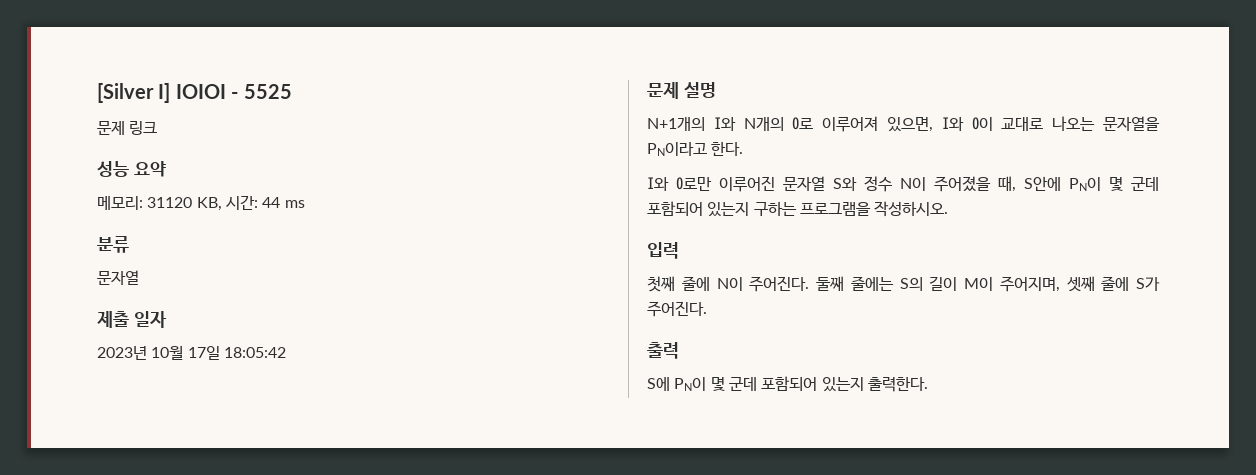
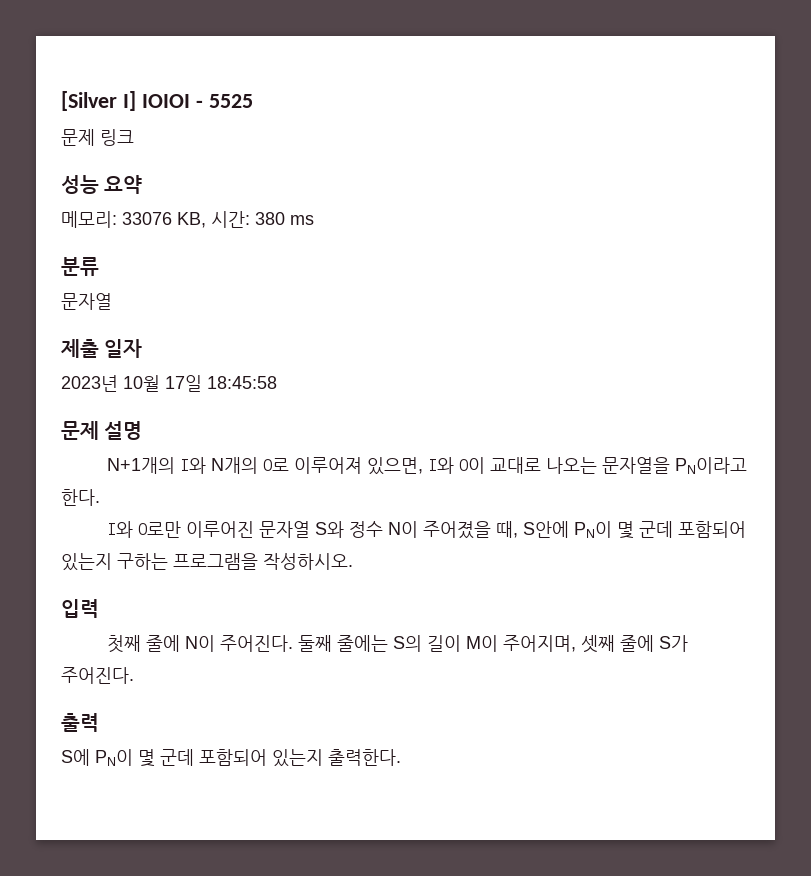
- 메모리: 31120 KB, 시간: 44 ms
+ 메모리: 33076 KB, 시간: 380 ms
- 2023년 10월 17일 18:05:42
+ 2023년 10월 17일 18:45:58

